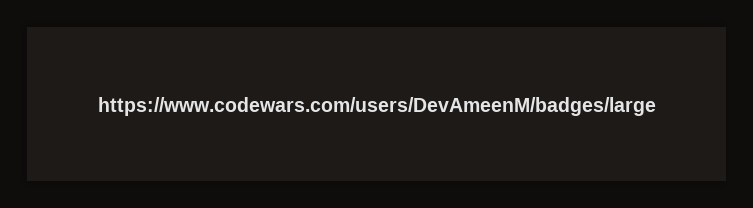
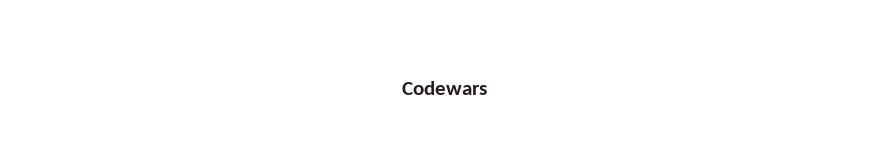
- https://www.codewars.com/users/DevAmeenM/badges/large
+ Codewars

